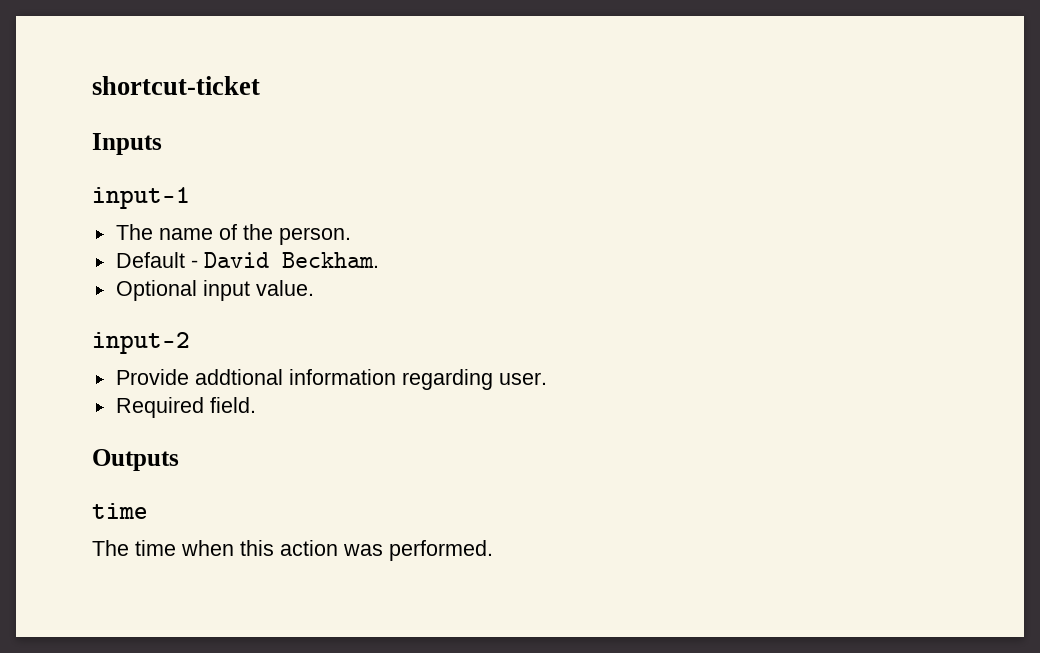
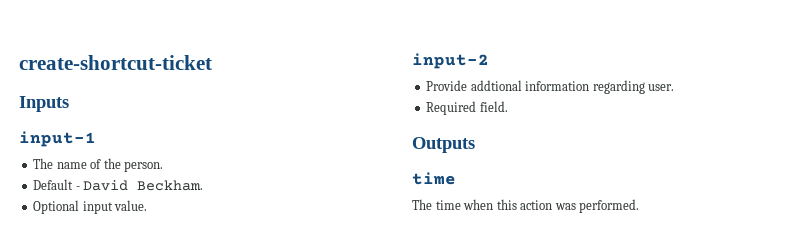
- shortcut-ticket
+ create-shortcut-ticket

